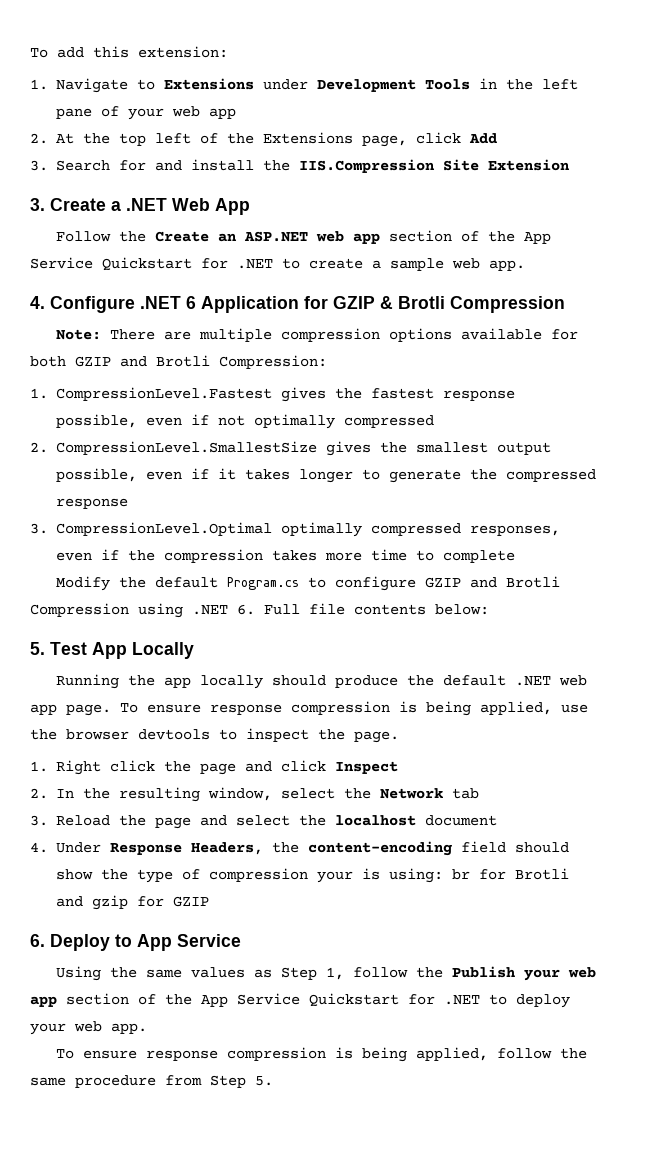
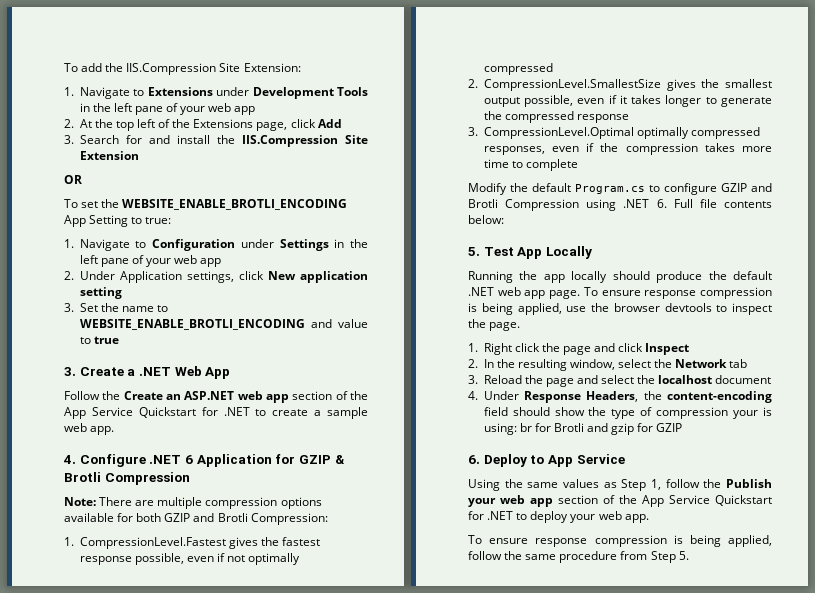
- To add this extension:
+ To add the IIS.Compression Site Extension:
+ OR
+ To set the WEBSITE_ENABLE_BROTLI_ENCODING App Setting to true:
+ 1. Navigate to Configuration under Settings in the left pane of your web app
+ 2. Under Application settings, click New application setting
+ 3. Set the name to WEBSITE_ENABLE_BROTLI_ENCODING and value to true

